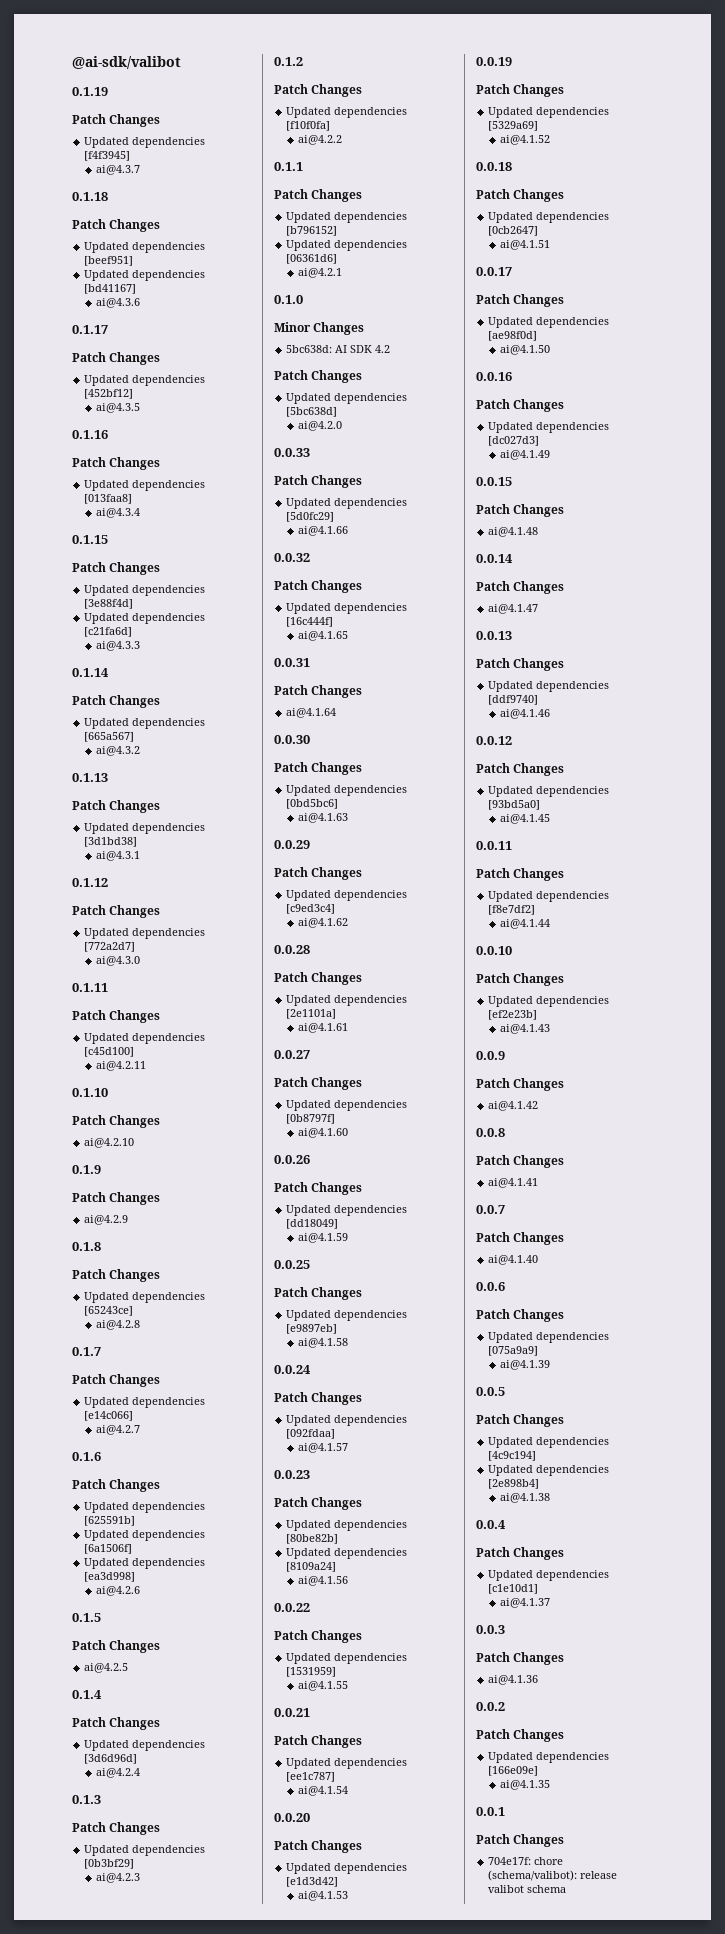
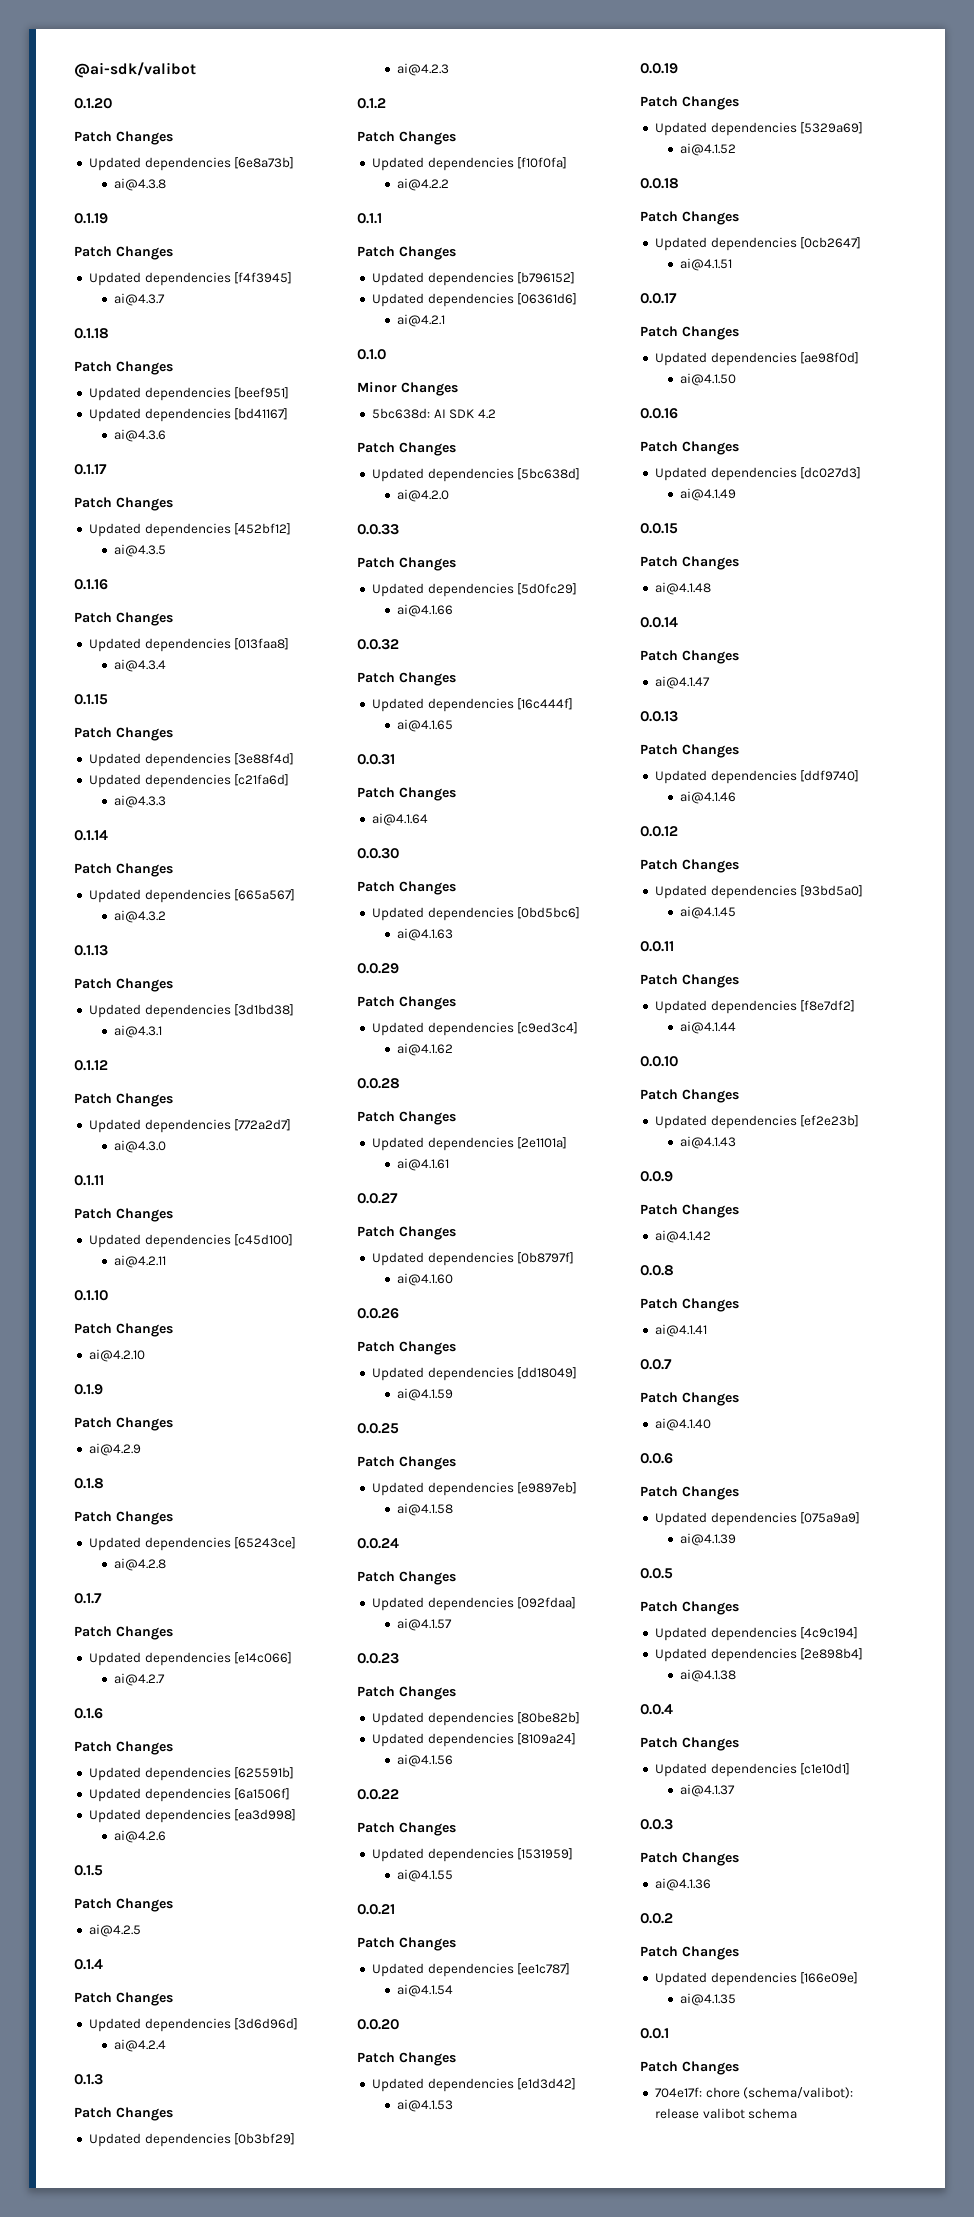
+ 0.1.20
+ Patch Changes
+ Updated dependencies [6e8a73b]
+ ai@4.3.8

